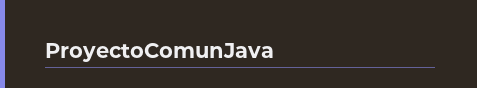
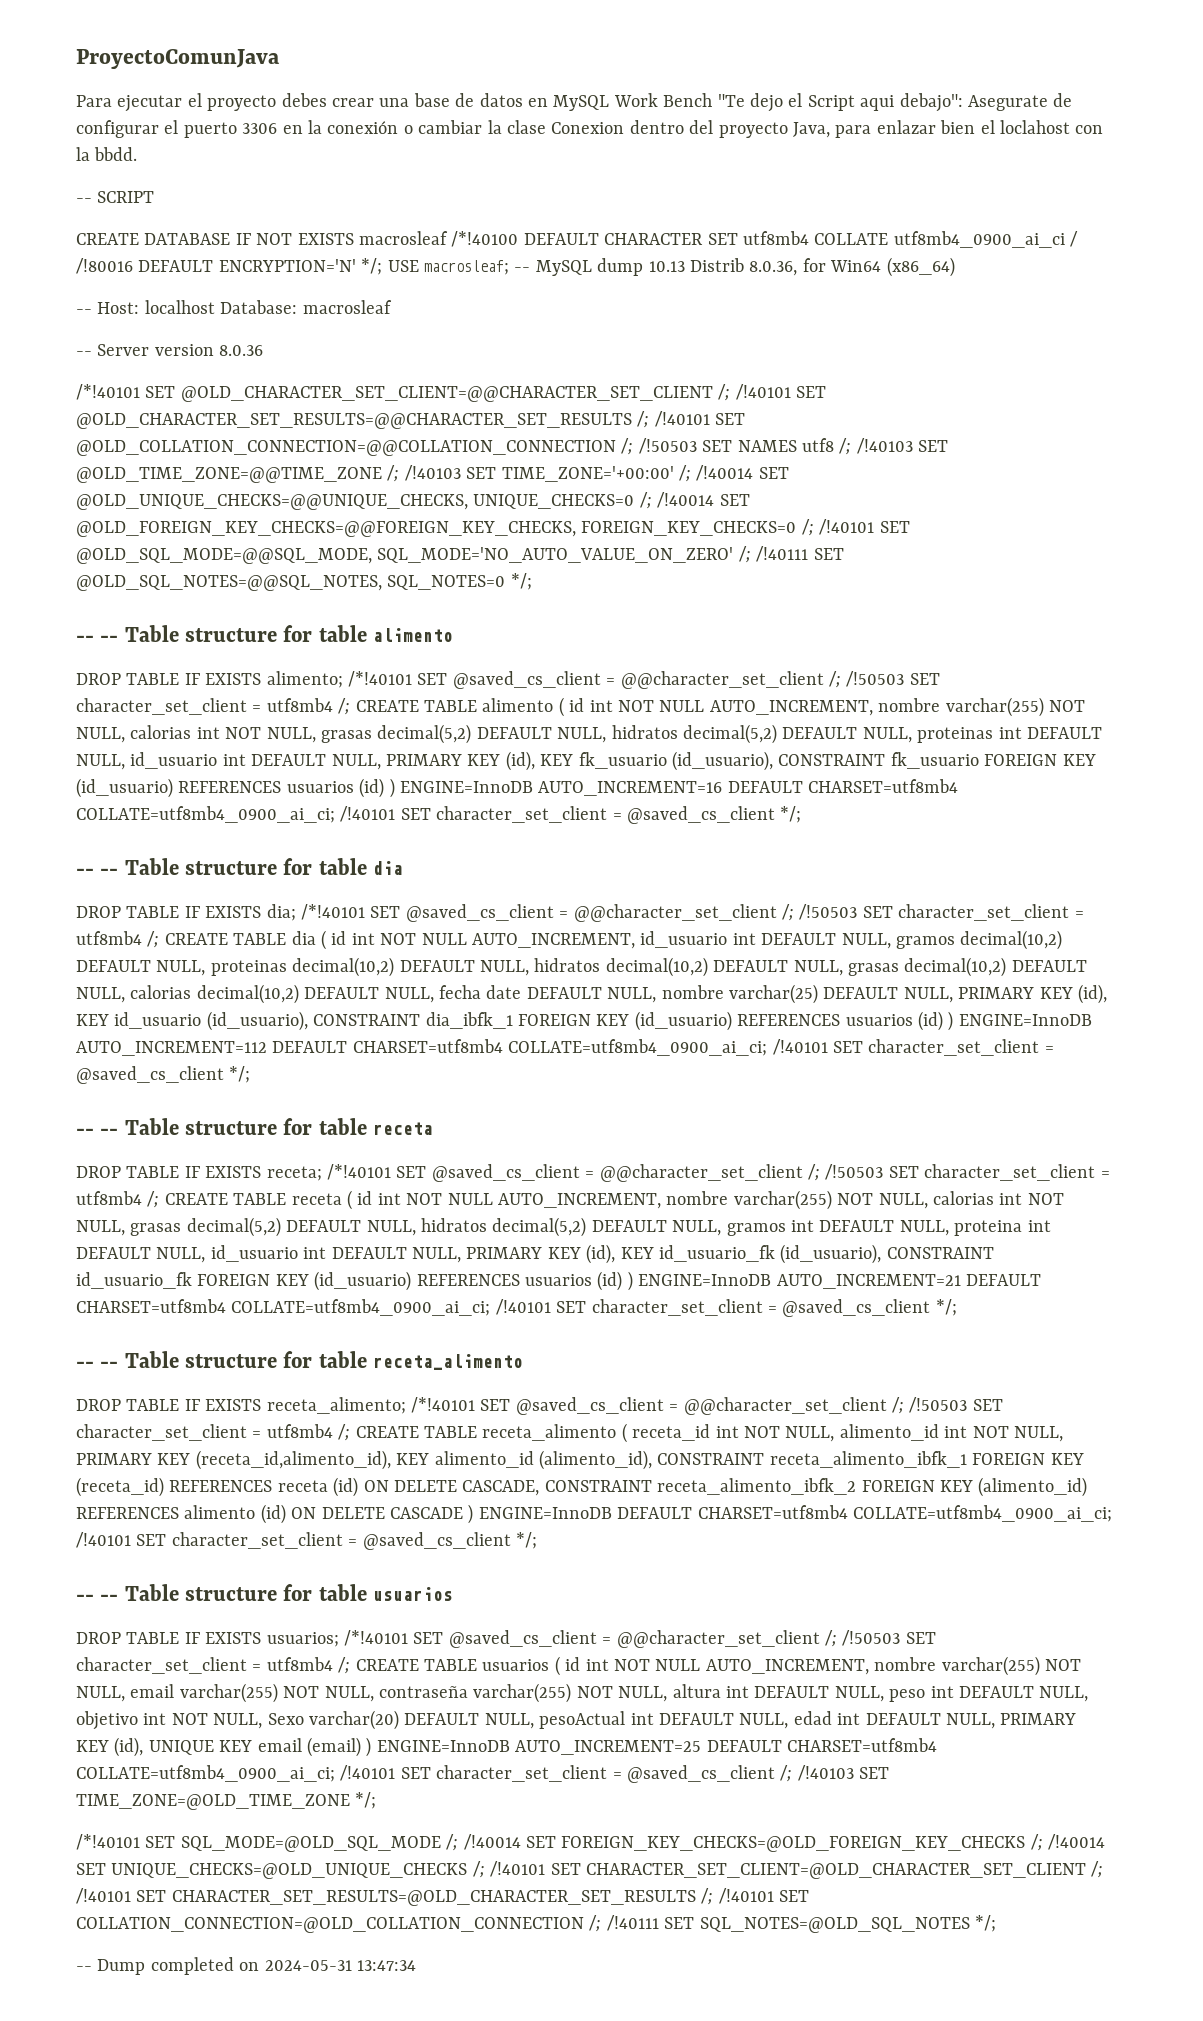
+ Para ejecutar el proyecto debes crear una base de datos en MySQL Work Bench "Te dejo el Script aqui debajo": Asegurate de configurar el puerto 3306 en la conexión o cambiar la clase Conexion dentro del proyecto Java, para enlazar bien el loclahost con la bbdd.
+ -- SCRIPT
+ CREATE DATABASE IF NOT EXISTS macrosleaf /*!40100 DEFAULT CHARACTER SET utf8mb4 COLLATE utf8mb4_0900_ai_ci / /!80016 DEFAULT ENCRYPTION='N' */; USE macrosleaf; -- MySQL dump 10.13 Distrib 8.0.36, for Win64 (x86_64)
+ -- Host: localhost Database: macrosleaf
+ -- Server version 8.0.36
+ /*!40101 SET @OLD_CHARACTER_SET_CLIENT=@@CHARACTER_SET_CLIENT /; /!40101 SET @OLD_CHARACTER_SET_RESULTS=@@CHARACTER_SET_RESULTS /; /!40101 SET @OLD_COLLATION_CONNECTION=@@COLLATION_CONNECTION /; /!50503 SET NAMES utf8 /; /!40103 SET @OLD_TIME_ZONE=@@TIME_ZONE /; /!40103 SET TIME_ZONE='+00:00' /; /!40014 SET @OLD_UNIQUE_CHECKS=@@UNIQUE_CHECKS, UNIQUE_CHECKS=0 /; /!40014 SET @OLD_FOREIGN_KEY_CHECKS=@@FOREIGN_KEY_CHECKS, FOREIGN_KEY_CHECKS=0 /; /!40101 SET @OLD_SQL_MODE=@@SQL_MODE, SQL_MODE='NO_AUTO_VALUE_ON_ZERO' /; /!40111 SET @OLD_SQL_NOTES=@@SQL_NOTES, SQL_NOTES=0 */;
+ -- -- Table structure for table alimento
+ DROP TABLE IF EXISTS alimento; /*!40101 SET @saved_cs_client = @@character_set_client /; /!50503 SET character_set_client = utf8mb4 /; CREATE TABLE alimento ( id int NOT NULL AUTO_INCREMENT, nombre varchar(255) NOT NULL, calorias int NOT NULL, grasas decimal(5,2) DEFAULT NULL, hidratos decimal(5,2) DEFAULT NULL, proteinas int DEFAULT NULL, id_usuario int DEFAULT NULL, PRIMARY KEY (id), KEY fk_usuario (id_usuario), CONSTRAINT fk_usuario FOREIGN KEY (id_usuario) REFERENCES usuarios (id) ) ENGINE=InnoDB AUTO_INCREMENT=16 DEFAULT CHARSET=utf8mb4 COLLATE=utf8mb4_0900_ai_ci; /!40101 SET character_set_client = @saved_cs_client */;
+ -- -- Table structure for table dia
+ DROP TABLE IF EXISTS dia; /*!40101 SET @saved_cs_client = @@character_set_client /; /!50503 SET character_set_client = utf8mb4 /; CREATE TABLE dia ( id int NOT NULL AUTO_INCREMENT, id_usuario int DEFAULT NULL, gramos decimal(10,2) DEFAULT NULL, proteinas decimal(10,2) DEFAULT NULL, hidratos decimal(10,2) DEFAULT NULL, grasas decimal(10,2) DEFAULT NULL, calorias decimal(10,2) DEFAULT NULL, fecha date DEFAULT NULL, nombre varchar(25) DEFAULT NULL, PRIMARY KEY (id), KEY id_usuario (id_usuario), CONSTRAINT dia_ibfk_1 FOREIGN KEY (id_usuario) REFERENCES usuarios (id) ) ENGINE=InnoDB AUTO_INCREMENT=112 DEFAULT CHARSET=utf8mb4 COLLATE=utf8mb4_0900_ai_ci; /!40101 SET character_set_client = @saved_cs_client */;
+ -- -- Table structure for table receta
+ DROP TABLE IF EXISTS receta; /*!40101 SET @saved_cs_client = @@character_set_client /; /!50503 SET character_set_client = utf8mb4 /; CREATE TABLE receta ( id int NOT NULL AUTO_INCREMENT, nombre varchar(255) NOT NULL, calorias int NOT NULL, grasas decimal(5,2) DEFAULT NULL, hidratos decimal(5,2) DEFAULT NULL, gramos int DEFAULT NULL, proteina int DEFAULT NULL, id_usuario int DEFAULT NULL, PRIMARY KEY (id), KEY id_usuario_fk (id_usuario), CONSTRAINT id_usuario_fk FOREIGN KEY (id_usuario) REFERENCES usuarios (id) ) ENGINE=InnoDB AUTO_INCREMENT=21 DEFAULT CHARSET=utf8mb4 COLLATE=utf8mb4_0900_ai_ci; /!40101 SET character_set_client = @saved_cs_client */;
+ -- -- Table structure for table receta_alimento
+ DROP TABLE IF EXISTS receta_alimento; /*!40101 SET @saved_cs_client = @@character_set_client /; /!50503 SET character_set_client = utf8mb4 /; CREATE TABLE receta_alimento ( receta_id int NOT NULL, alimento_id int NOT NULL, PRIMARY KEY (receta_id,alimento_id), KEY alimento_id (alimento_id), CONSTRAINT receta_alimento_ibfk_1 FOREIGN KEY (receta_id) REFERENCES receta (id) ON DELETE CASCADE, CONSTRAINT receta_alimento_ibfk_2 FOREIGN KEY (alimento_id) REFERENCES alimento (id) ON DELETE CASCADE ) ENGINE=InnoDB DEFAULT CHARSET=utf8mb4 COLLATE=utf8mb4_0900_ai_ci; /!40101 SET character_set_client = @saved_cs_client */;
+ -- -- Table structure for table usuarios
+ DROP TABLE IF EXISTS usuarios; /*!40101 SET @saved_cs_client = @@character_set_client /; /!50503 SET character_set_client = utf8mb4 /; CREATE TABLE usuarios ( id int NOT NULL AUTO_INCREMENT, nombre varchar(255) NOT NULL, email varchar(255) NOT NULL, contraseña varchar(255) NOT NULL, altura int DEFAULT NULL, peso int DEFAULT NULL, objetivo int NOT NULL, Sexo varchar(20) DEFAULT NULL, pesoActual int DEFAULT NULL, edad int DEFAULT NULL, PRIMARY KEY (id), UNIQUE KEY email (email) ) ENGINE=InnoDB AUTO_INCREMENT=25 DEFAULT CHARSET=utf8mb4 COLLATE=utf8mb4_0900_ai_ci; /!40101 SET character_set_client = @saved_cs_client /; /!40103 SET TIME_ZONE=@OLD_TIME_ZONE */;
+ /*!40101 SET SQL_MODE=@OLD_SQL_MODE /; /!40014 SET FOREIGN_KEY_CHECKS=@OLD_FOREIGN_KEY_CHECKS /; /!40014 SET UNIQUE_CHECKS=@OLD_UNIQUE_CHECKS /; /!40101 SET CHARACTER_SET_CLIENT=@OLD_CHARACTER_SET_CLIENT /; /!40101 SET CHARACTER_SET_RESULTS=@OLD_CHARACTER_SET_RESULTS /; /!40101 SET COLLATION_CONNECTION=@OLD_COLLATION_CONNECTION /; /!40111 SET SQL_NOTES=@OLD_SQL_NOTES */;
+ -- Dump completed on 2024-05-31 13:47:34

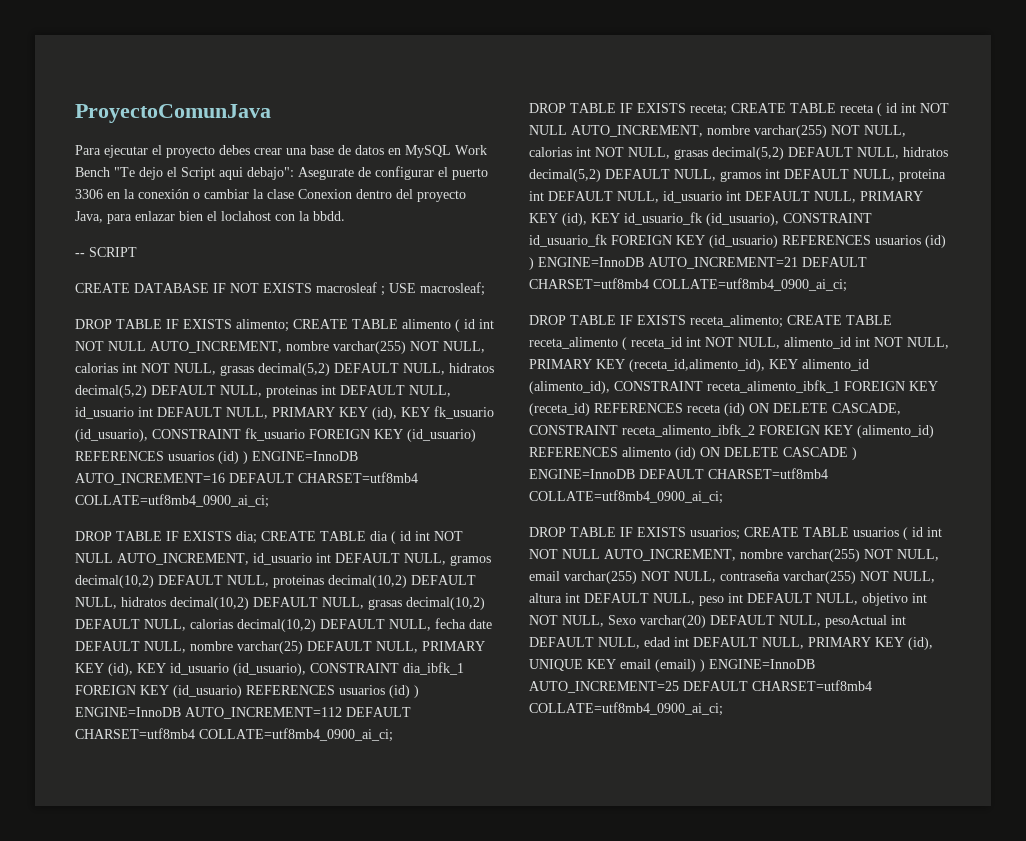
- CREATE DATABASE IF NOT EXISTS macrosleaf /*!40100 DEFAULT CHARACTER SET utf8mb4 COLLATE utf8mb4_0900_ai_ci / /!80016 DEFAULT ENCRYPTION='N' */; USE macrosleaf; -- MySQL dump 10.13 Distrib 8.0.36, for Win64 (x86_64)
- -- Host: localhost Database: macrosleaf
- -- Server version 8.0.36
- /*!40101 SET @OLD_CHARACTER_SET_CLIENT=@@CHARACTER_SET_CLIENT /; /!40101 SET @OLD_CHARACTER_SET_RESULTS=@@CHARACTER_SET_RESULTS /; /!40101 SET @OLD_COLLATION_CONNECTION=@@COLLATION_CONNECTION /; /!50503 SET NAMES utf8 /; /!40103 SET @OLD_TIME_ZONE=@@TIME_ZONE /; /!40103 SET TIME_ZONE='+00:00' /; /!40014 SET @OLD_UNIQUE_CHECKS=@@UNIQUE_CHECKS, UNIQUE_CHECKS=0 /; /!40014 SET @OLD_FOREIGN_KEY_CHECKS=@@FOREIGN_KEY_CHECKS, FOREIGN_KEY_CHECKS=0 /; /!40101 SET @OLD_SQL_MODE=@@SQL_MODE, SQL_MODE='NO_AUTO_VALUE_ON_ZERO' /; /!40111 SET @OLD_SQL_NOTES=@@SQL_NOTES, SQL_NOTES=0 */;
- -- -- Table structure for table alimento
+ CREATE DATABASE IF NOT EXISTS macrosleaf ; USE macrosleaf;
- DROP TABLE IF EXISTS alimento; /*!40101 SET @saved_cs_client = @@character_set_client /; /!50503 SET character_set_client = utf8mb4 /; CREATE TABLE alimento ( id int NOT NULL AUTO_INCREMENT, nombre varchar(255) NOT NULL, calorias int NOT NULL, grasas decimal(5,2) DEFAULT NULL, hidratos decimal(5,2) DEFAULT NULL, proteinas int DEFAULT NULL, id_usuario int DEFAULT NULL, PRIMARY KEY (id), KEY fk_usuario (id_usuario), CONSTRAINT fk_usuario FOREIGN KEY (id_usuario) REFERENCES usuarios (id) ) ENGINE=InnoDB AUTO_INCREMENT=16 DEFAULT CHARSET=utf8mb4 COLLATE=utf8mb4_0900_ai_ci; /!40101 SET character_set_client = @saved_cs_client */;
- -- -- Table structure for table dia
+ DROP TABLE IF EXISTS alimento; CREATE TABLE alimento ( id int NOT NULL AUTO_INCREMENT, nombre varchar(255) NOT NULL, calorias int NOT NULL, grasas decimal(5,2) DEFAULT NULL, hidratos decimal(5,2) DEFAULT NULL, proteinas int DEFAULT NULL, id_usuario int DEFAULT NULL, PRIMARY KEY (id), KEY fk_usuario (id_usuario), CONSTRAINT fk_usuario FOREIGN KEY (id_usuario) REFERENCES usuarios (id) ) ENGINE=InnoDB AUTO_INCREMENT=16 DEFAULT CHARSET=utf8mb4 COLLATE=utf8mb4_0900_ai_ci;
- DROP TABLE IF EXISTS dia; /*!40101 SET @saved_cs_client = @@character_set_client /; /!50503 SET character_set_client = utf8mb4 /;
+ DROP TABLE IF EXISTS dia;
- CREATE TABLE dia ( id int NOT NULL AUTO_INCREMENT, id_usuario int DEFAULT NULL, gramos decimal(10,2) DEFAULT NULL, proteinas decimal(10,2) DEFAULT NULL, hidratos decimal(10,2) DEFAULT NULL, grasas decimal(10,2) DEFAULT NULL, calorias decimal(10,2) DEFAULT NULL, fecha date DEFAULT NULL, nombre varchar(25) DEFAULT NULL, PRIMARY KEY (id), KEY id_usuario (id_usuario), CONSTRAINT dia_ibfk_1 FOREIGN KEY (id_usuario) REFERENCES usuarios (id) ) ENGINE=InnoDB AUTO_INCREMENT=112 DEFAULT CHARSET=utf8mb4 COLLATE=utf8mb4_0900_ai_ci; /!40101 SET character_set_client = @saved_cs_client */;
- -- -- Table structure for table receta
+ CREATE TABLE dia ( id int NOT NULL AUTO_INCREMENT, id_usuario int DEFAULT NULL, gramos decimal(10,2) DEFAULT NULL, proteinas decimal(10,2) DEFAULT NULL, hidratos decimal(10,2) DEFAULT NULL, grasas decimal(10,2) DEFAULT NULL, calorias decimal(10,2) DEFAULT NULL, fecha date DEFAULT NULL, nombre varchar(25) DEFAULT NULL, PRIMARY KEY (id), KEY id_usuario (id_usuario), CONSTRAINT dia_ibfk_1 FOREIGN KEY (id_usuario) REFERENCES usuarios (id) ) ENGINE=InnoDB AUTO_INCREMENT=112 DEFAULT CHARSET=utf8mb4 COLLATE=utf8mb4_0900_ai_ci;
- DROP TABLE IF EXISTS receta; /*!40101 SET @saved_cs_client = @@character_set_client /; /!50503 SET character_set_client = utf8mb4 /;
+ DROP TABLE IF EXISTS receta;
- CREATE TABLE receta ( id int NOT NULL AUTO_INCREMENT, nombre varchar(255) NOT NULL, calorias int NOT NULL, grasas decimal(5,2) DEFAULT NULL, hidratos decimal(5,2) DEFAULT NULL, gramos int DEFAULT NULL, proteina int DEFAULT NULL, id_usuario int DEFAULT NULL, PRIMARY KEY (id), KEY id_usuario_fk (id_usuario), CONSTRAINT id_usuario_fk FOREIGN KEY (id_usuario) REFERENCES usuarios (id) ) ENGINE=InnoDB AUTO_INCREMENT=21 DEFAULT CHARSET=utf8mb4 COLLATE=utf8mb4_0900_ai_ci; /!40101 SET character_set_client = @saved_cs_client */;
- -- -- Table structure for table receta_alimento
+ CREATE TABLE receta ( id int NOT NULL AUTO_INCREMENT, nombre varchar(255) NOT NULL, calorias int NOT NULL, grasas decimal(5,2) DEFAULT NULL, hidratos decimal(5,2) DEFAULT NULL, gramos int DEFAULT NULL, proteina int DEFAULT NULL, id_usuario int DEFAULT NULL, PRIMARY KEY (id), KEY id_usuario_fk (id_usuario), CONSTRAINT id_usuario_fk FOREIGN KEY (id_usuario) REFERENCES usuarios (id) ) ENGINE=InnoDB AUTO_INCREMENT=21 DEFAULT CHARSET=utf8mb4 COLLATE=utf8mb4_0900_ai_ci;
- DROP TABLE IF EXISTS receta_alimento; /*!40101 SET @saved_cs_client = @@character_set_client /; /!50503 SET character_set_client = utf8mb4 /; CREATE TABLE receta_alimento ( receta_id int NOT NULL, alimento_id int NOT NULL, PRIMARY KEY (receta_id,alimento_id), KEY alimento_id (alimento_id), CONSTRAINT receta_alimento_ibfk_1 FOREIGN KEY (receta_id) REFERENCES receta (id) ON DELETE CASCADE, CONSTRAINT receta_alimento_ibfk_2 FOREIGN KEY (alimento_id) REFERENCES alimento (id) ON DELETE CASCADE ) ENGINE=InnoDB DEFAULT CHARSET=utf8mb4 COLLATE=utf8mb4_0900_ai_ci; /!40101 SET character_set_client = @saved_cs_client */;
- -- -- Table structure for table usuarios
+ DROP TABLE IF EXISTS receta_alimento; CREATE TABLE receta_alimento ( receta_id int NOT NULL, alimento_id int NOT NULL, PRIMARY KEY (receta_id,alimento_id), KEY alimento_id (alimento_id), CONSTRAINT receta_alimento_ibfk_1 FOREIGN KEY (receta_id) REFERENCES receta (id) ON DELETE CASCADE, CONSTRAINT receta_alimento_ibfk_2 FOREIGN KEY (alimento_id) REFERENCES alimento (id) ON DELETE CASCADE ) ENGINE=InnoDB DEFAULT CHARSET=utf8mb4 COLLATE=utf8mb4_0900_ai_ci;
- DROP TABLE IF EXISTS usuarios; /*!40101 SET @saved_cs_client = @@character_set_client /; /!50503 SET character_set_client = utf8mb4 /;
+ DROP TABLE IF EXISTS usuarios;
- /!40101 SET character_set_client = @saved_cs_client /; /!40103 SET TIME_ZONE=@OLD_TIME_ZONE */;
- /*!40101 SET SQL_MODE=@OLD_SQL_MODE /; /!40014 SET FOREIGN_KEY_CHECKS=@OLD_FOREIGN_KEY_CHECKS /; /!40014 SET UNIQUE_CHECKS=@OLD_UNIQUE_CHECKS /; /!40101 SET CHARACTER_SET_CLIENT=@OLD_CHARACTER_SET_CLIENT /; /!40101 SET CHARACTER_SET_RESULTS=@OLD_CHARACTER_SET_RESULTS /; /!40101 SET COLLATION_CONNECTION=@OLD_COLLATION_CONNECTION /; /!40111 SET SQL_NOTES=@OLD_SQL_NOTES */;
- -- Dump completed on 2024-05-31 13:47:34

